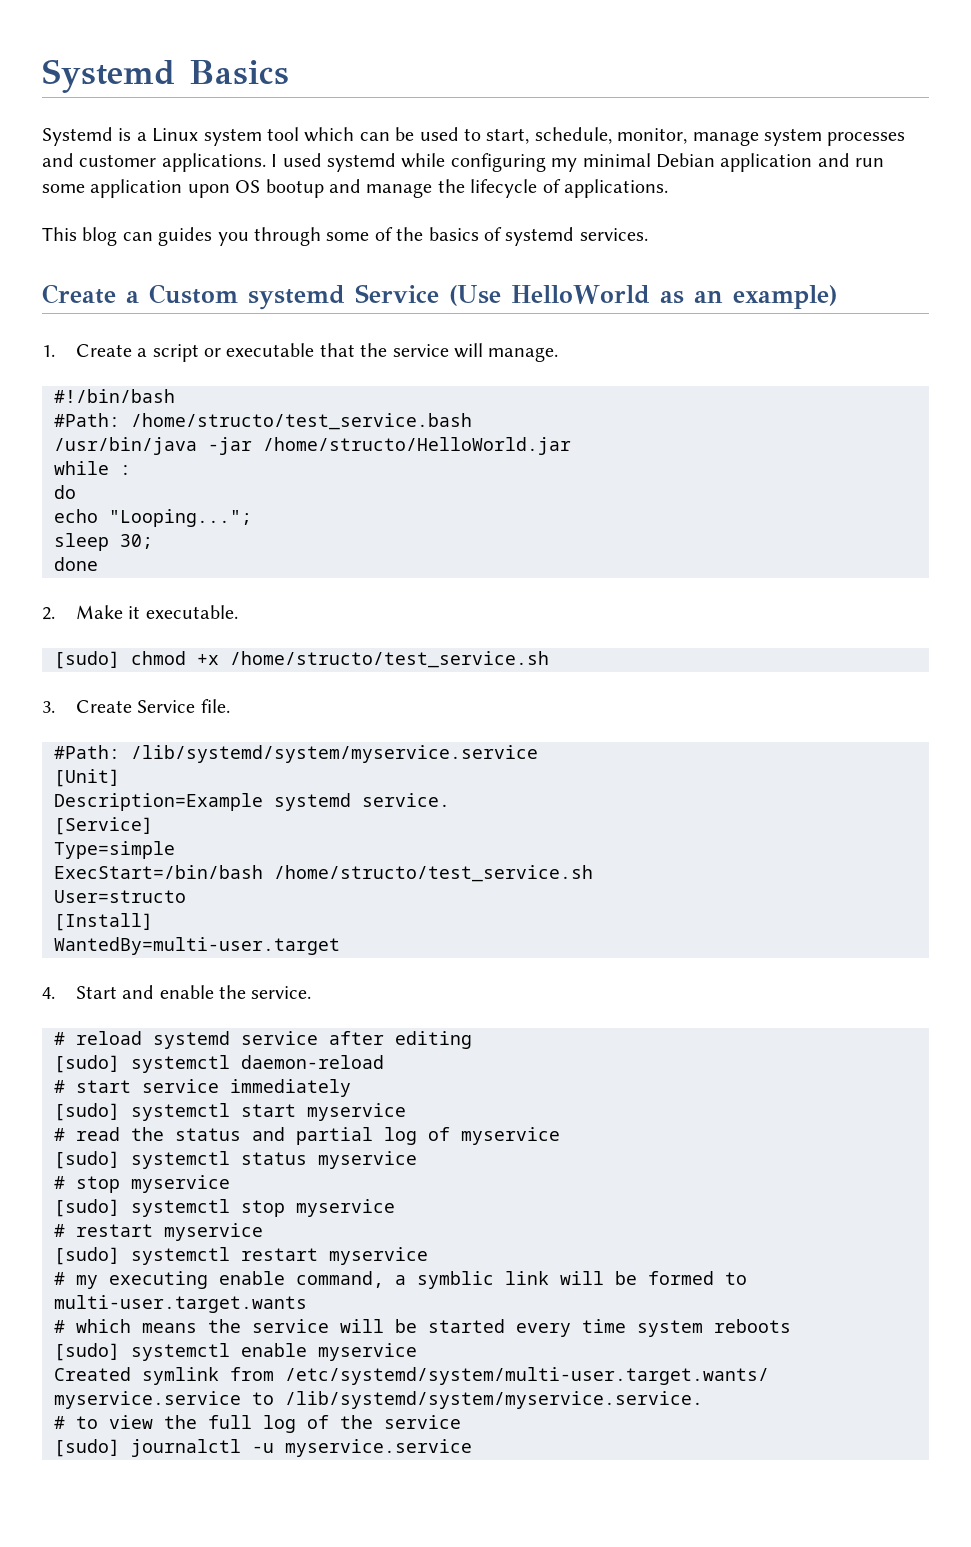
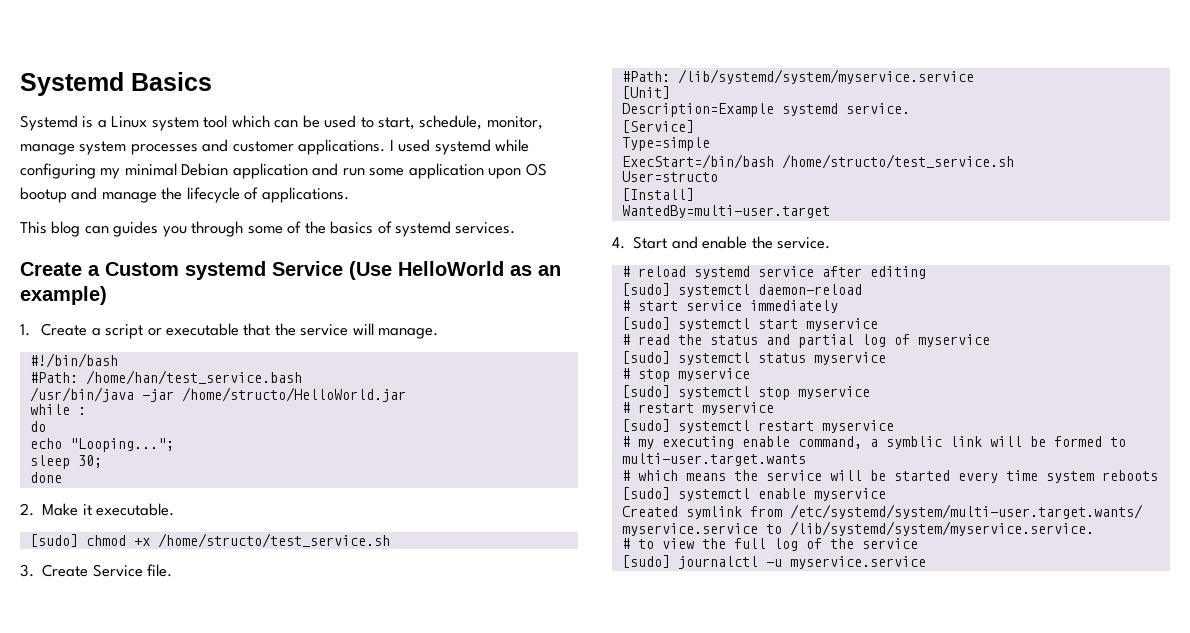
- #Path: /home/structo/test_service.bash
+ #Path: /home/han/test_service.bash

